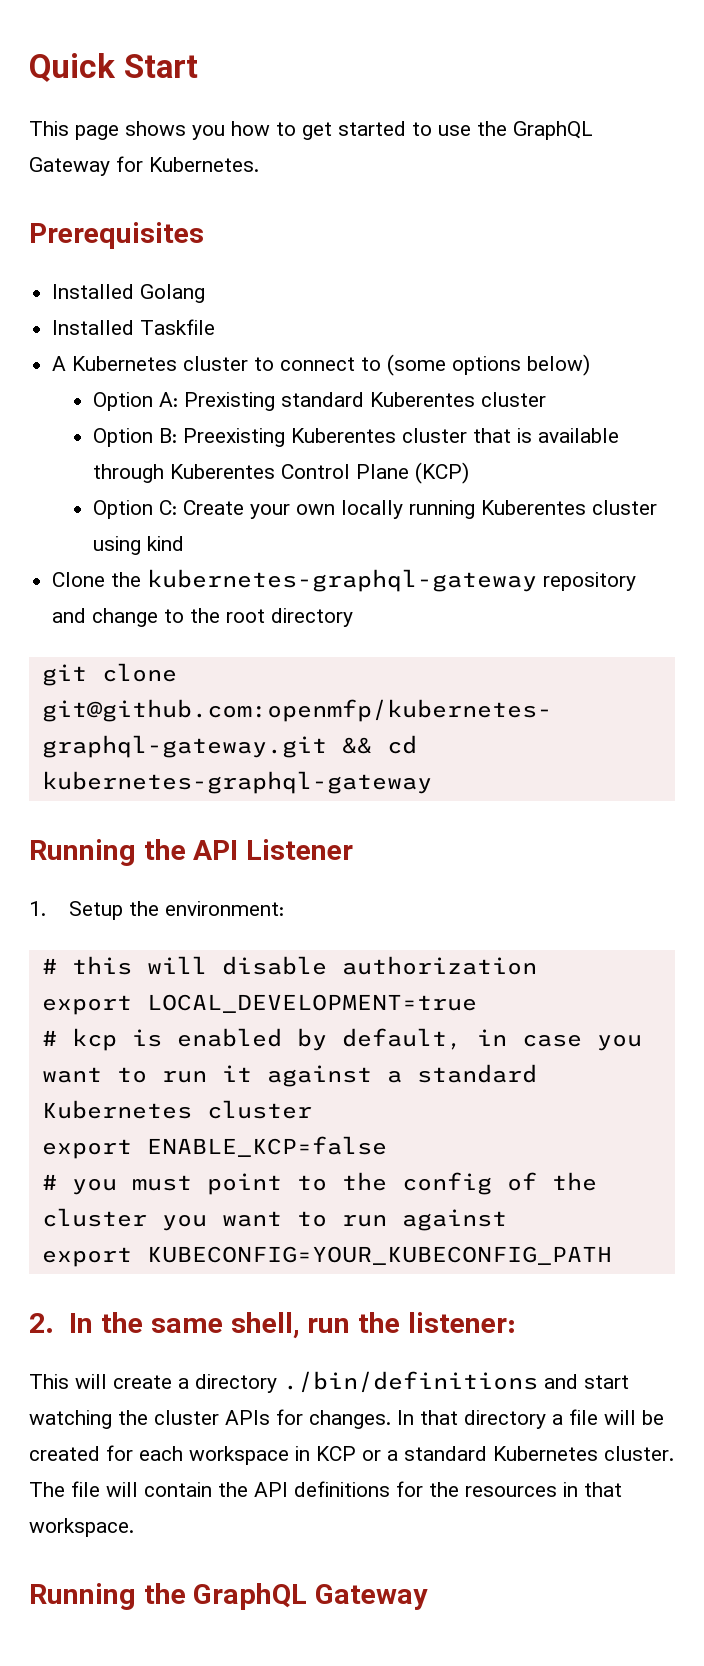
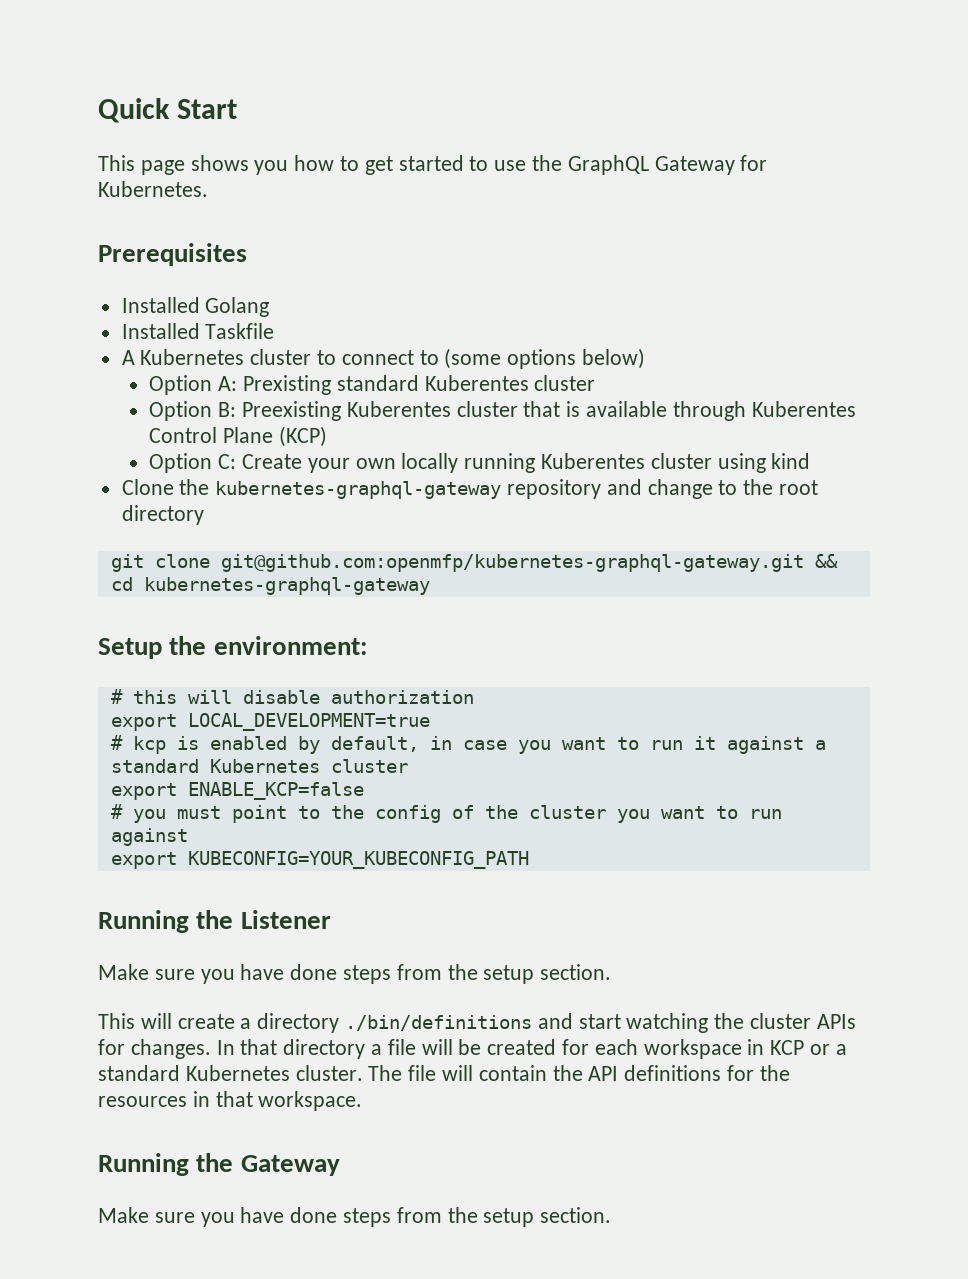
- Running the API Listener
- 1. Setup the environment:
+ Setup the environment:
- 2. In the same shell, run the listener:
+ Running the Listener
+ Make sure you have done steps from the setup section.
- Running the GraphQL Gateway
+ Running the Gateway
+ Make sure you have done steps from the setup section.

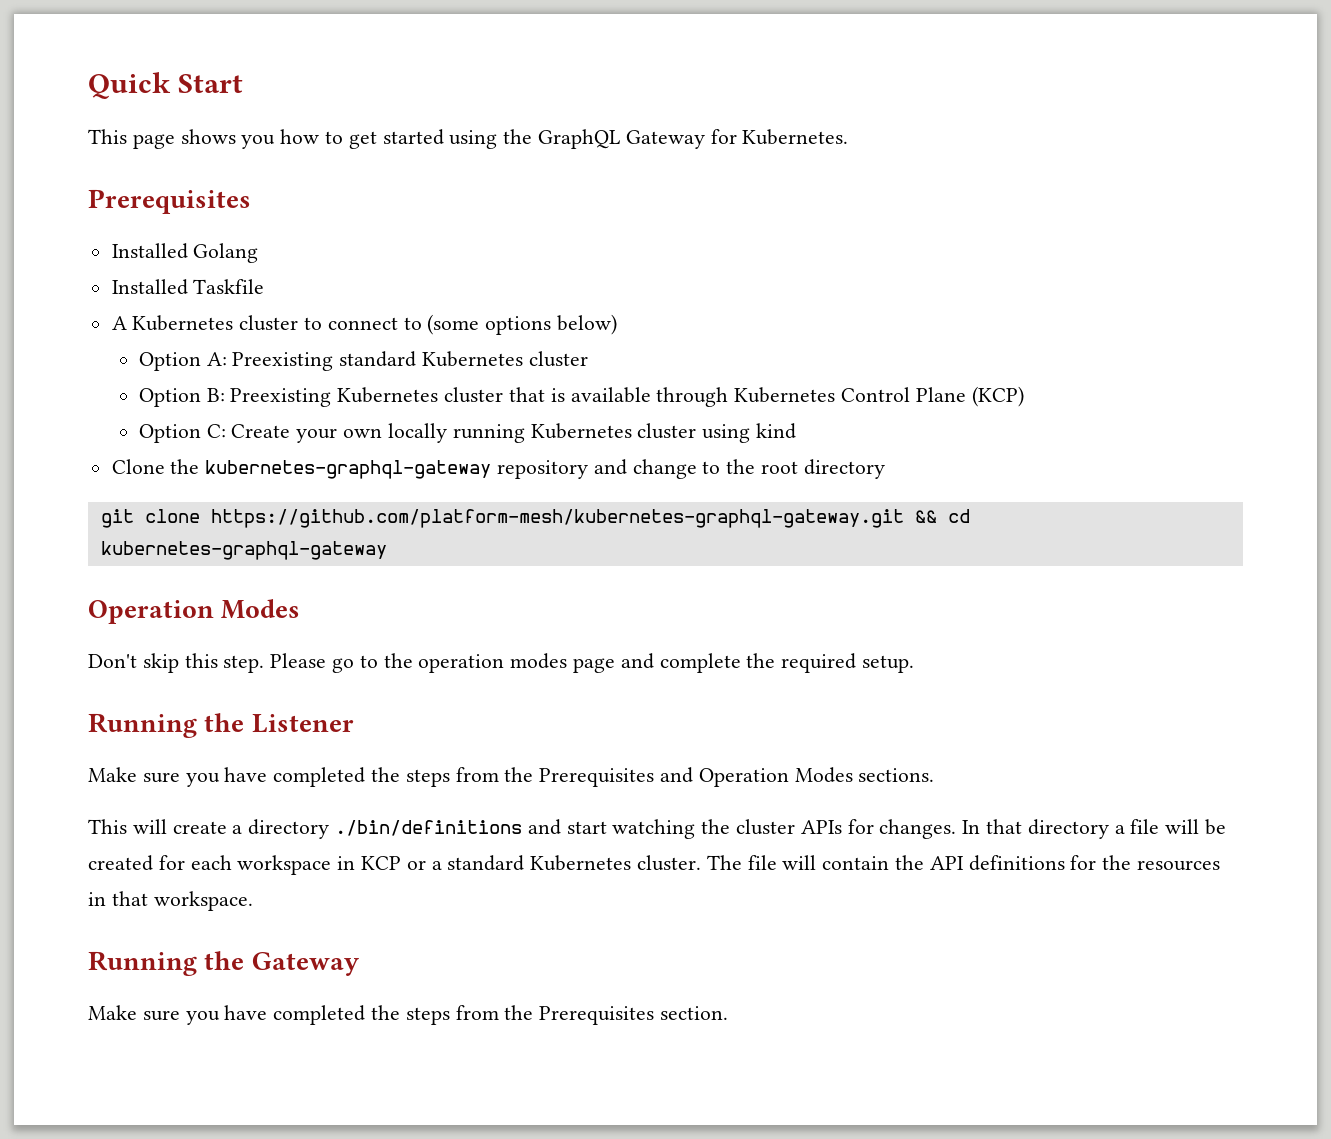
- This page shows you how to get started to use the GraphQL Gateway for Kubernetes.
+ This page shows you how to get started using the GraphQL Gateway for Kubernetes.
- Option A: Prexisting standard Kuberentes cluster
+ Option A: Preexisting standard Kubernetes cluster
- Option B: Preexisting Kuberentes cluster that is available through Kuberentes Control Plane (KCP)
+ Option B: Preexisting Kubernetes cluster that is available through Kubernetes Control Plane (KCP)
- Option C: Create your own locally running Kuberentes cluster using kind
+ Option C: Create your own locally running Kubernetes cluster using kind
- git clone git@github.com:openmfp/kubernetes-graphql-gateway.git && cd kubernetes-graphql-gateway
- Setup the environment:
- # this will disable authorization
- export LOCAL_DEVELOPMENT=true
- # kcp is enabled by default, in case you want to run it against a standard Kubernetes cluster
- export ENABLE_KCP=false
- # you must point to the config of the cluster you want to run against
- export KUBECONFIG=YOUR_KUBECONFIG_PATH
+ git clone https://github.com/platform-mesh/kubernetes-graphql-gateway.git && cd kubernetes-graphql-gateway
+ Operation Modes
+ Don't skip this step. Please go to the operation modes page and complete the required setup.
  Running the Listener
- Make sure you have done steps from the setup section.
+ Make sure you have completed the steps from the Prerequisites and Operation Modes sections.
  Running the Gateway
- Make sure you have done steps from the setup section.
+ Make sure you have completed the steps from the Prerequisites section.

